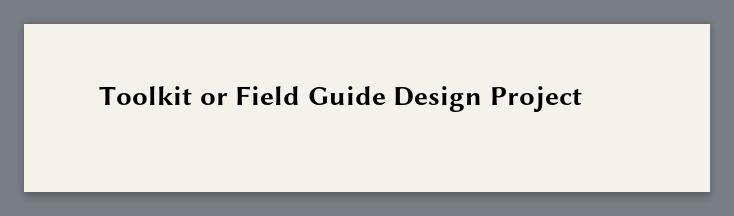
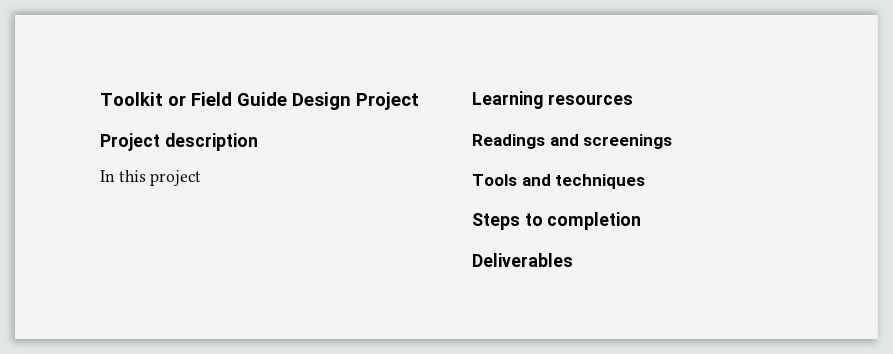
+ Project description
+ In this project
+ Learning resources
+ Readings and screenings
+ Tools and techniques
+ Steps to completion
+ Deliverables

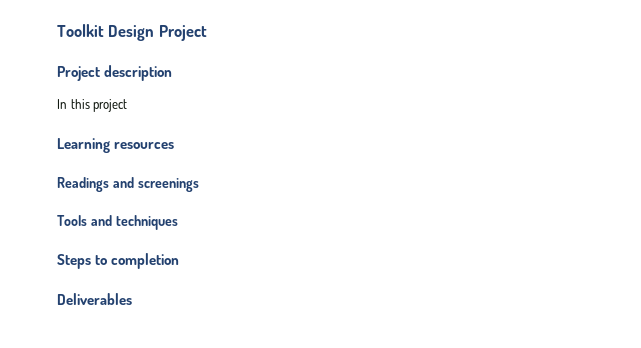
- Toolkit or Field Guide Design Project
+ Toolkit Design Project

